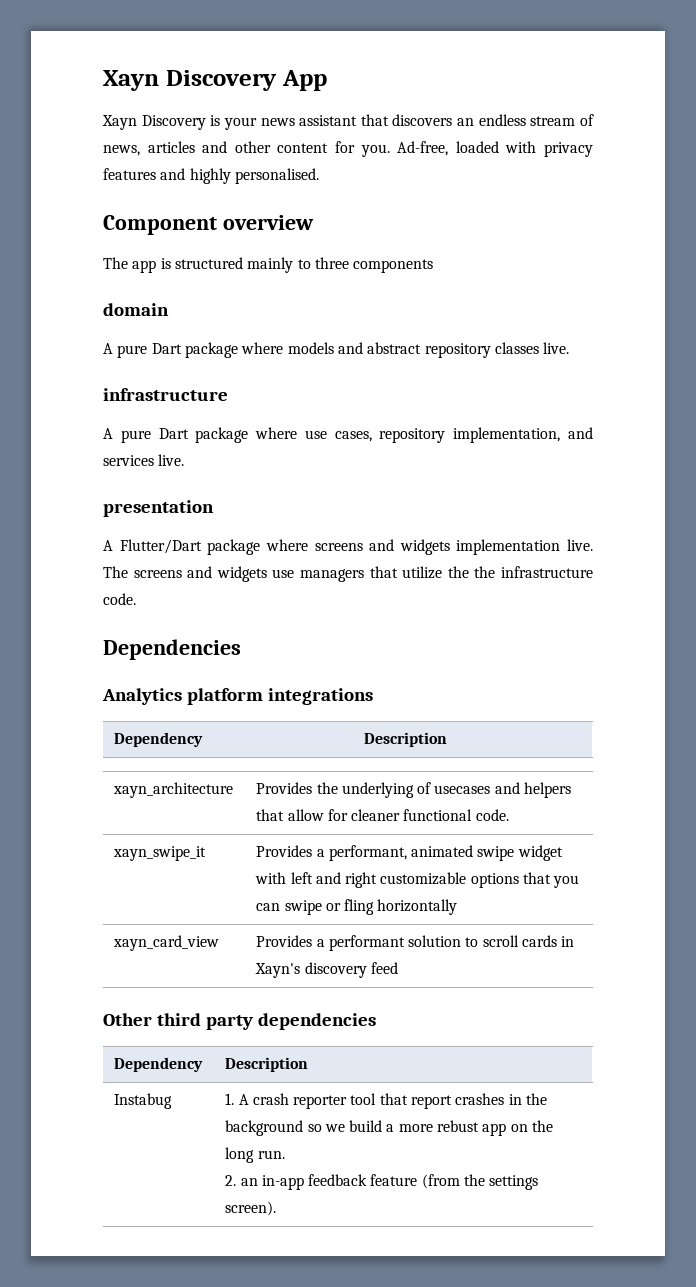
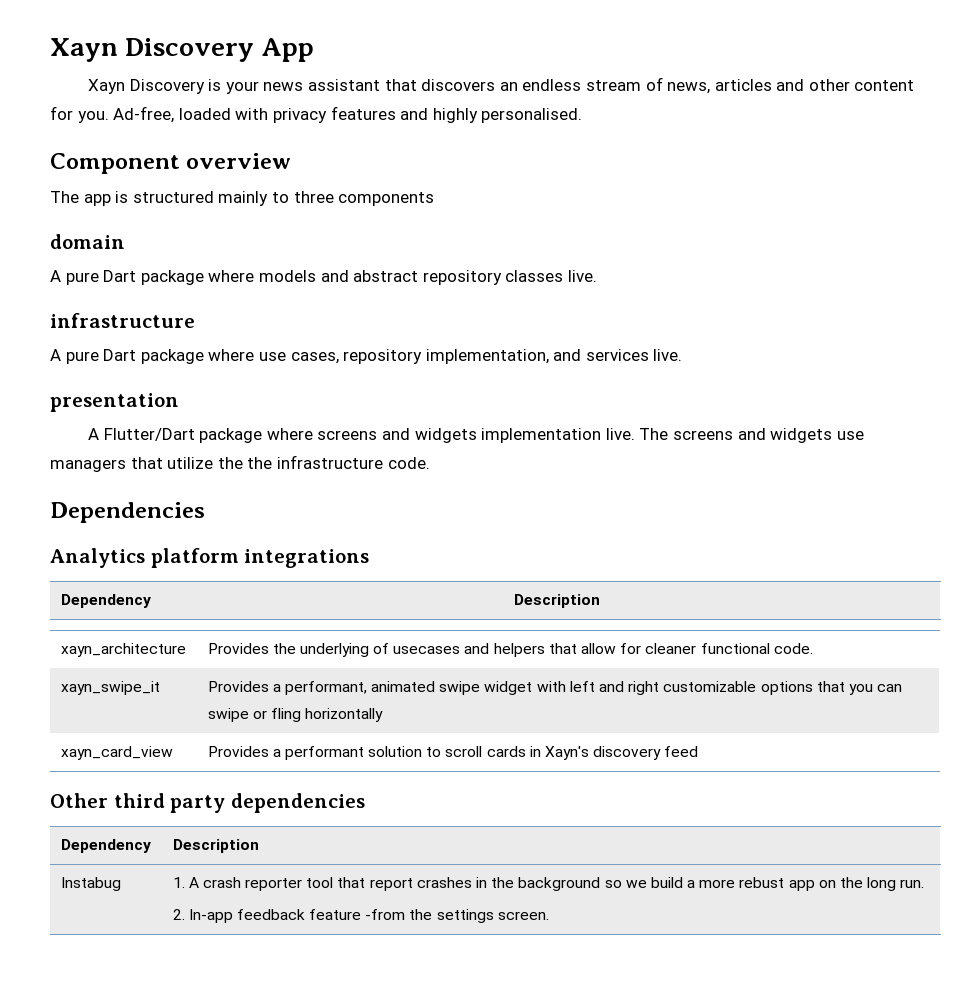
  Instabug | 1. A crash reporter tool that report crashes in the background so we build a more rebust app on the long run.
- 2. an in-app feedback feature (from the settings screen).
+ 2. In-app feedback feature -from the settings screen.

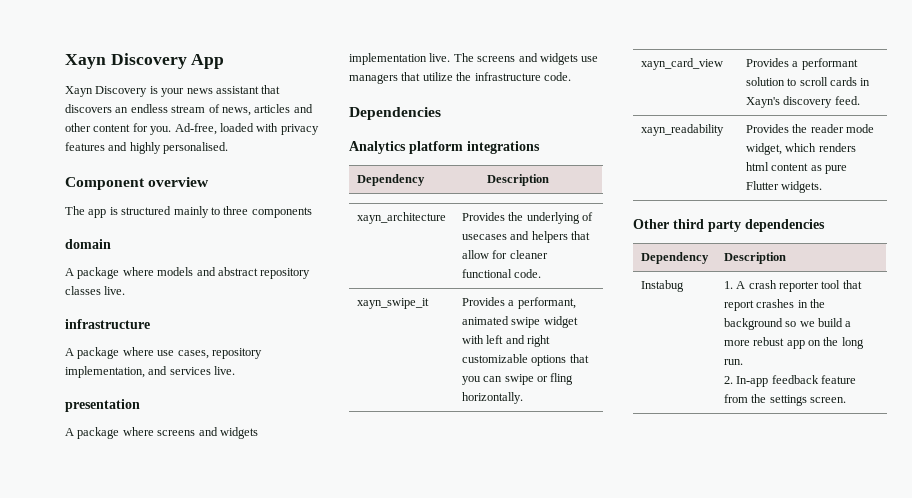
- A pure Dart package where models and abstract repository classes live.
+ A package where models and abstract repository classes live.
- A pure Dart package where use cases, repository implementation, and services live.
+ A package where use cases, repository implementation, and services live.
- A Flutter/Dart package where screens and widgets implementation live.
+ A package where screens and widgets implementation live.
- The screens and widgets use managers that utilize the the infrastructure code.
+ The screens and widgets use managers that utilize the infrastructure code.
- xayn_swipe_it | Provides a performant, animated swipe widget with left and right customizable options that you can swipe or fling horizontally
+ xayn_swipe_it | Provides a performant, animated swipe widget with left and right customizable options that you can swipe or fling horizontally.
- xayn_card_view | Provides a performant solution to scroll cards in Xayn's discovery feed
+ xayn_card_view | Provides a performant solution to scroll cards in Xayn's discovery feed.
+ xayn_readability | Provides the reader mode widget, which renders html content as pure Flutter widgets.
  Instabug | 1. A crash reporter tool that report crashes in the background so we build a more rebust app on the long run.
- 2. In-app feedback feature -from the settings screen.
+ 2. In-app feedback feature from the settings screen.

